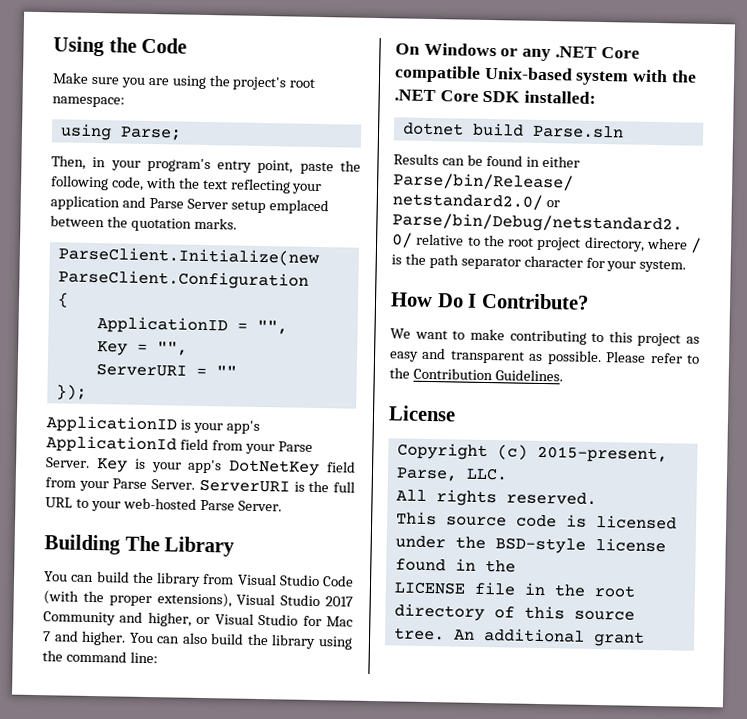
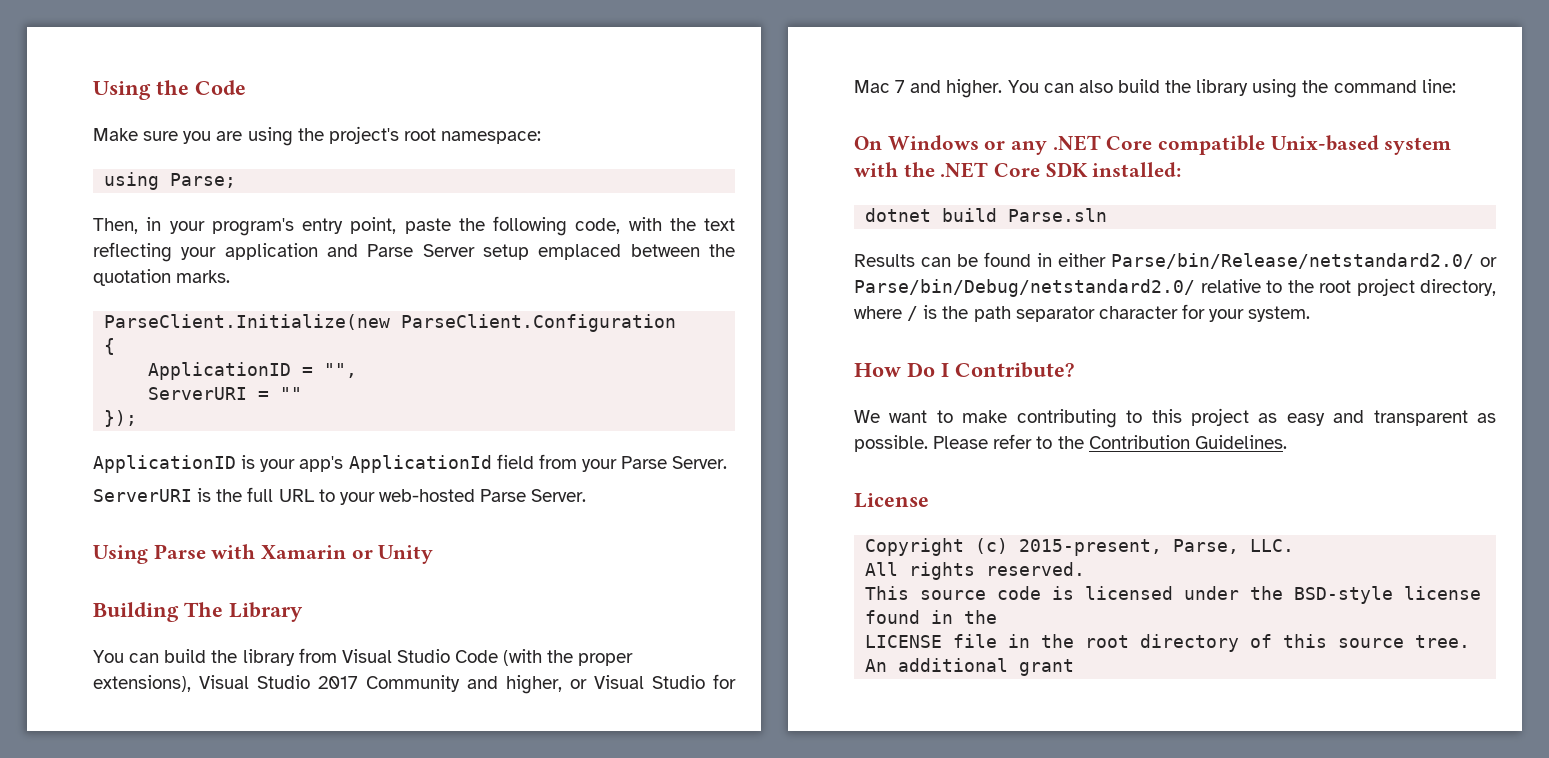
- Key = "",
- ApplicationID is your app's ApplicationId field from your Parse Server. Key is your app's DotNetKey field from your Parse Server. ServerURI is the full URL to your web-hosted Parse Server.
+ ApplicationID is your app's ApplicationId field from your Parse Server.
+ ServerURI is the full URL to your web-hosted Parse Server.
+ Using Parse with Xamarin or Unity

